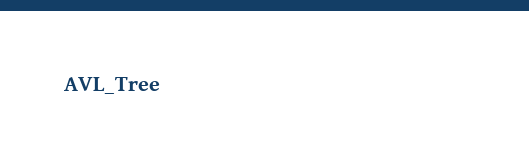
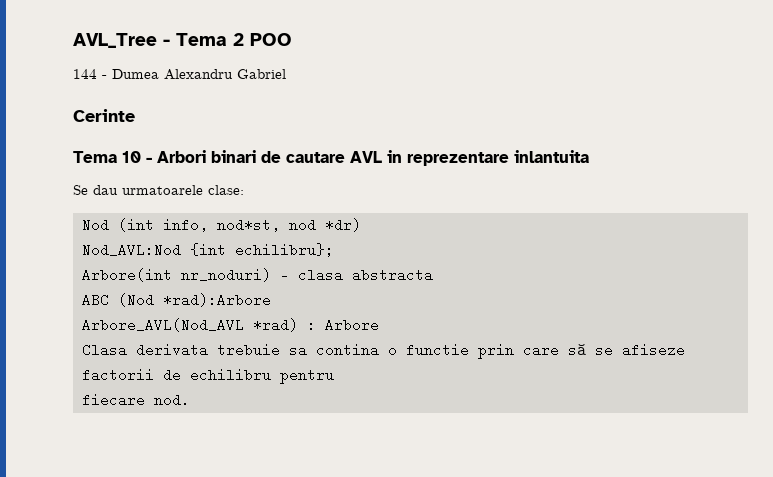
- AVL_Tree
+ AVL_Tree - Tema 2 POO
+ 144 - Dumea Alexandru Gabriel
+ Cerinte
+ Tema 10 - Arbori binari de cautare AVL in reprezentare inlantuita
+ Se dau urmatoarele clase:
+ Nod (int info, nod*st, nod *dr)
+ Nod_AVL:Nod {int echilibru};
+ Arbore(int nr_noduri) – clasa abstracta
+ ABC (Nod *rad):Arbore
+ Arbore_AVL(Nod_AVL *rad) : Arbore
+ Clasa derivata trebuie sa contina o functie prin care să se afiseze factorii de echilibru pentru
+ fiecare nod.

